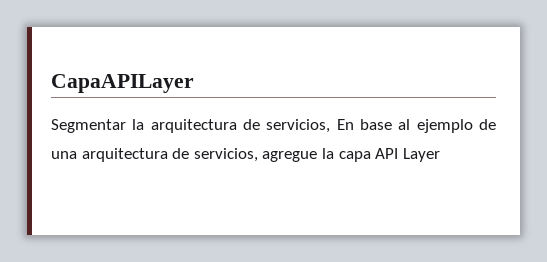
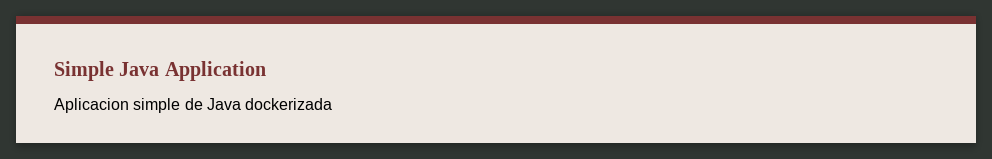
- CapaAPILayer
- Segmentar la arquitectura de servicios, En base al ejemplo de una arquitectura de servicios, agregue la capa API Layer
+ Simple Java Application
+ Aplicacion simple de Java dockerizada

